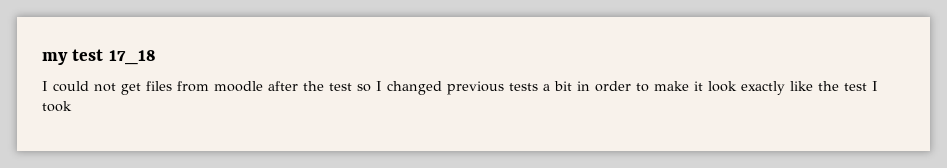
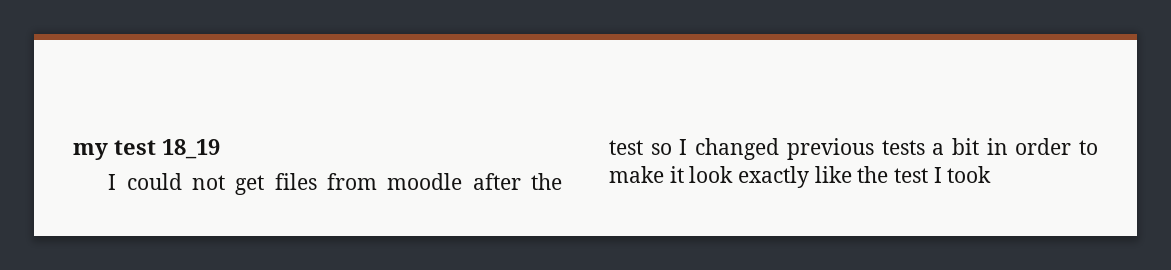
- my test 17_18
+ my test 18_19

